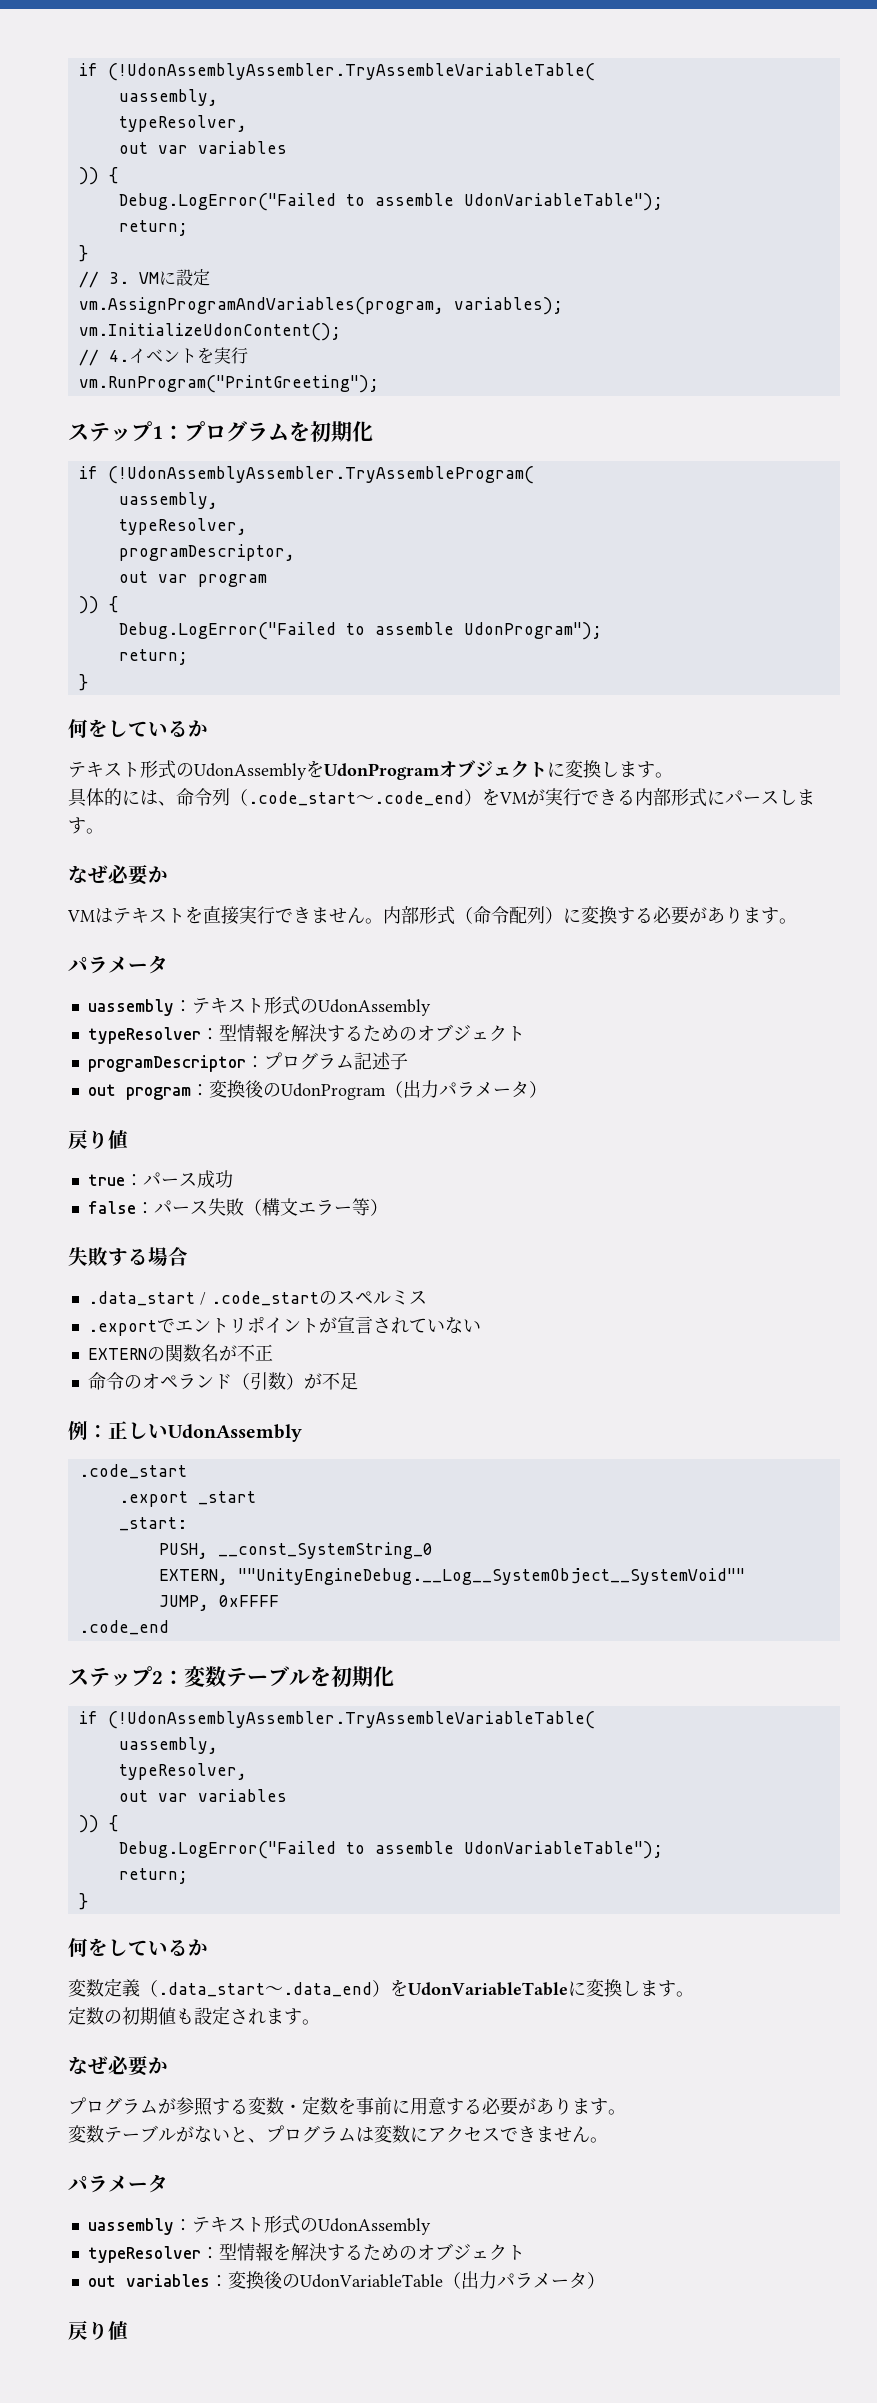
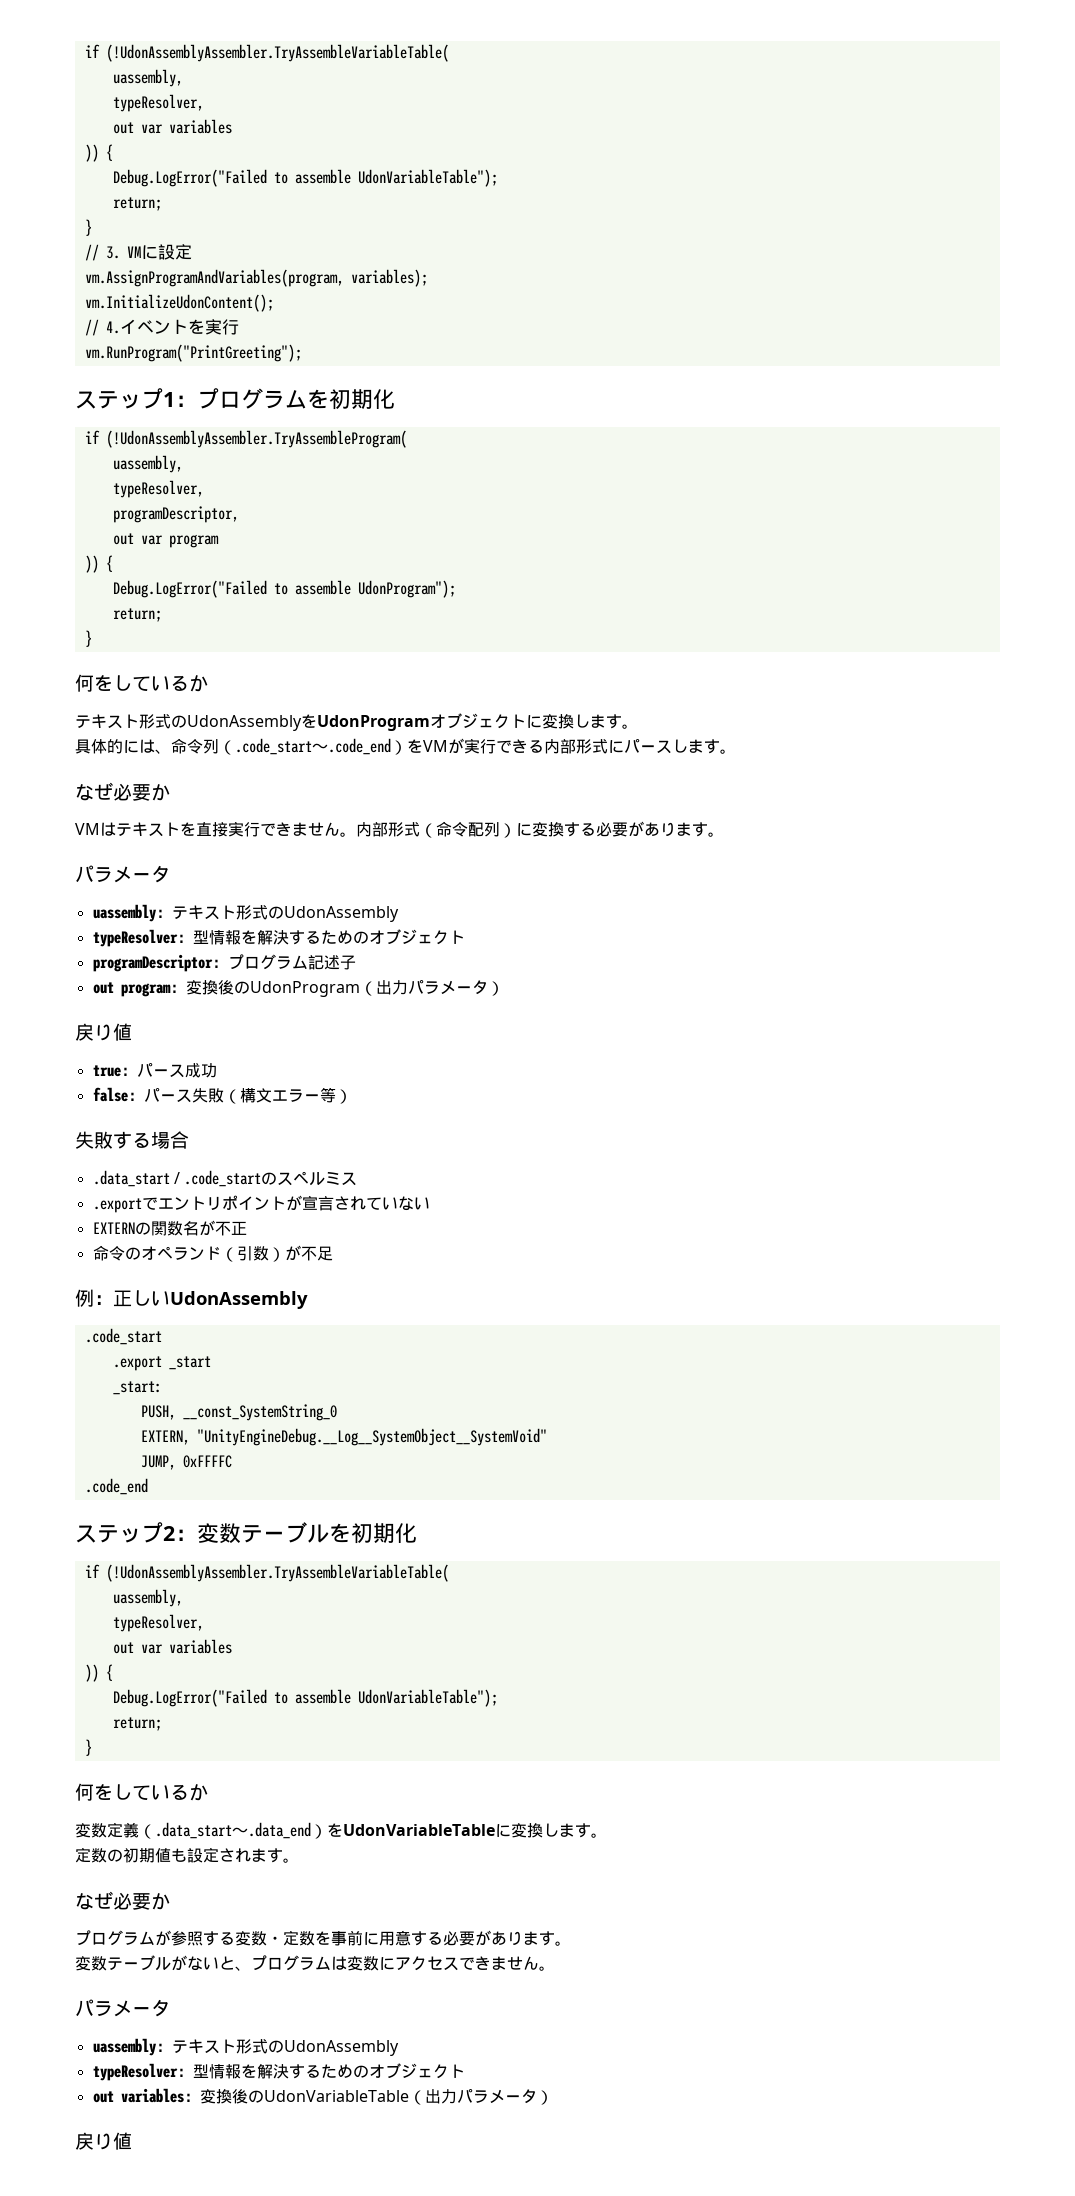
- EXTERN, ""UnityEngineDebug.__Log__SystemObject__SystemVoid""
+ EXTERN, "UnityEngineDebug.__Log__SystemObject__SystemVoid"
- JUMP, 0xFFFF
+ JUMP, 0xFFFFC

